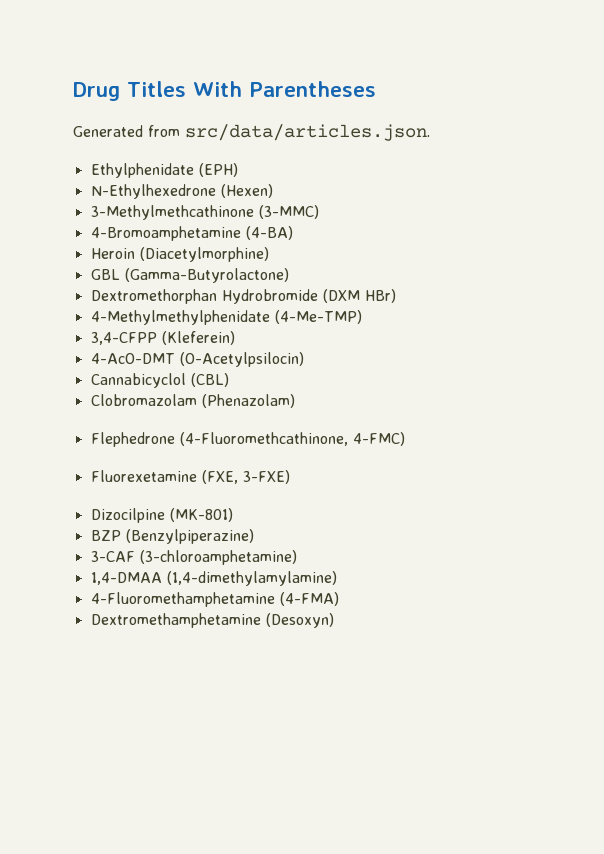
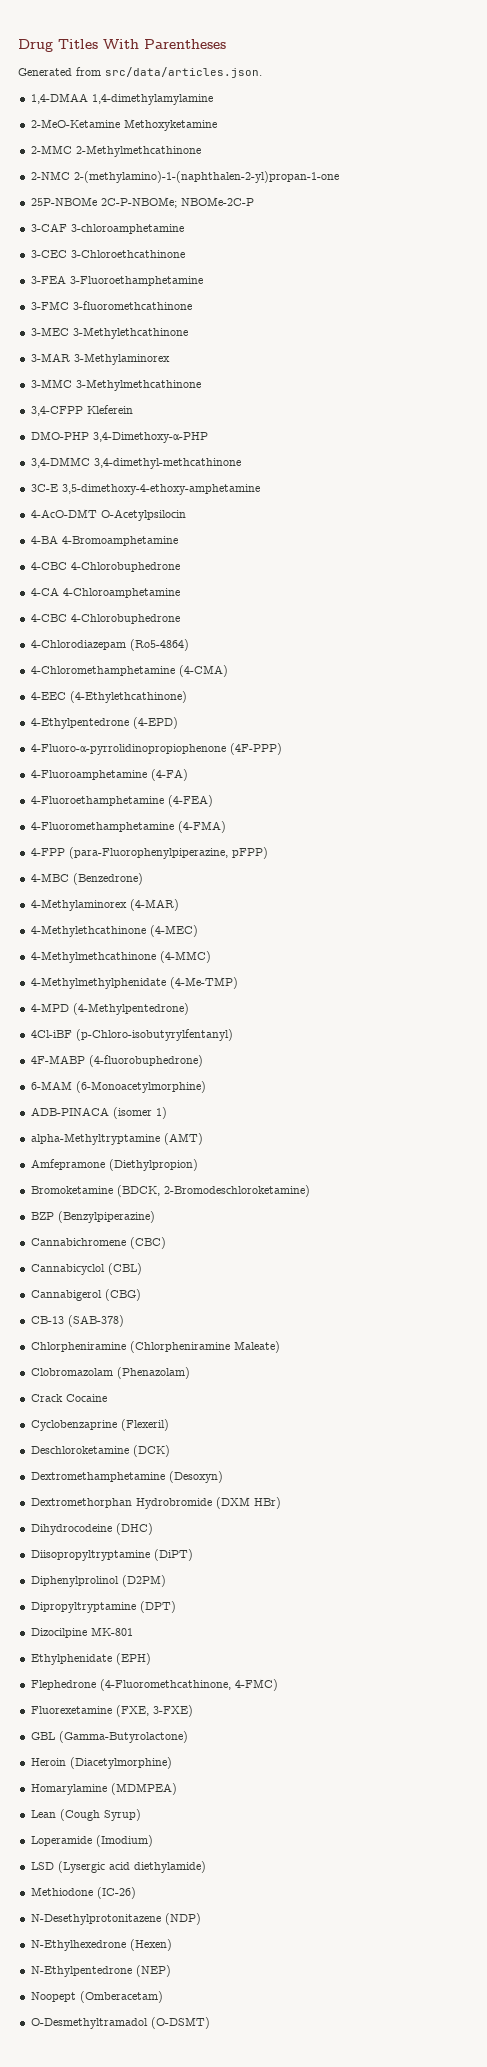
+ 1,4-DMAA 1,4-dimethylamylamine
+ 2-MeO-Ketamine Methoxyketamine
+ 2-MMC 2-Methylmethcathinone
+ 2-NMC 2-(methylamino)-1-(naphthalen-2-yl)propan-1-one
+ 25P-NBOMe 2C-P-NBOMe; NBOMe-2C-P
+ 3-CAF 3-chloroamphetamine
+ 3-CEC 3-Chloroethcathinone
+ 3-FEA 3-Fluoroethamphetamine
+ 3-FMC 3-fluoromethcathinone
+ 3-MEC 3-Methylethcathinone
+ 3-MAR 3-Methylaminorex
+ 3-MMC 3-Methylmethcathinone
+ 3,4-CFPP Kleferein
+ DMO-PHP 3,4-Dimethoxy-α-PHP
+ 3,4-DMMC 3,4-dimethyl-methcathinone
+ 3C-E 3,5-dimethoxy-4-ethoxy-amphetamine
+ 4-AcO-DMT O-Acetylpsilocin
+ 4-BA 4-Bromoamphetamine
+ 4-CBC 4-Chlorobuphedrone
+ 4-CA 4-Chloroamphetamine
+ 4-CBC 4-Chlorobuphedrone
+ 4-Chlorodiazepam (Ro5-4864)
+ 4-Chloromethamphetamine (4-CMA)
+ 4-EEC (4-Ethylethcathinone)
+ 4-Ethylpentedrone (4-EPD)
+ 4-Fluoro-α-pyrrolidinopropiophenone (4F-PPP)
+ 4-Fluoroamphetamine (4-FA)
+ 4-Fluoroethamphetamine (4-FEA)
+ 4-Fluoromethamphetamine (4-FMA)
+ 4-FPP (para-Fluorophenylpiperazine, pFPP)
+ 4-MBC (Benzedrone)
+ 4-Methylaminorex (4-MAR)
+ 4-Methylethcathinone (4-MEC)
+ 4-Methylmethcathinone (4-MMC)
+ 4-Methylmethylphenidate (4-Me-TMP)
+ 4-MPD (4-Methylpentedrone)
+ 4Cl-iBF (p-Chloro-isobutyrylfentanyl)
+ 4F-MABP (4-fluorobuphedrone)
+ 6-MAM (6-Monoacetylmorphine)
+ ADB-PINACA (isomer 1)
+ alpha-Methyltryptamine (AMT)
+ Amfepramone (Diethylpropion)
+ Bromoketamine (BDCK, 2-Bromodeschloroketamine)
+ BZP (Benzylpiperazine)
+ Cannabichromene (CBC)
+ Cannabicyclol (CBL)
+ Cannabigerol (CBG)
+ CB-13 (SAB-378)
+ Chlorpheniramine (Chlorpheniramine Maleate)
+ Clobromazolam (Phenazolam)
+ Crack Cocaine
+ Cyclobenzaprine (Flexeril)
+ Deschloroketamine (DCK)
+ Dextromethamphetamine (Desoxyn)
+ Dextromethorphan Hydrobromide (DXM HBr)
+ Dihydrocodeine (DHC)
+ Diisopropyltryptamine (DiPT)
+ Diphenylprolinol (D2PM)
+ Dipropyltryptamine (DPT)
+ Dizocilpine MK-801
  Ethylphenidate (EPH)
- N-Ethylhexedrone (Hexen)
- 3-Methylmethcathinone (3-MMC)
- 4-Bromoamphetamine (4-BA)
- Heroin (Diacetylmorphine)
- GBL (Gamma-Butyrolactone)
- Dextromethorphan Hydrobromide (DXM HBr)
- 4-Methylmethylphenidate (4-Me-TMP)
- 3,4-CFPP (Kleferein)
- 4-AcO-DMT (O-Acetylpsilocin)
- Cannabicyclol (CBL)
- Clobromazolam (Phenazolam)
- Dizocilpine (MK-801)
- BZP (Benzylpiperazine)
- 3-CAF (3-chloroamphetamine)
- 1,4-DMAA (1,4-dimethylamylamine)
- 4-Fluoromethamphetamine (4-FMA)
- Dextromethamphetamine (Desoxyn)
+ GBL (Gamma-Butyrolactone)
+ Heroin (Diacetylmorphine)
+ Homarylamine (MDMPEA)
+ Lean (Cough Syrup)
+ Loperamide (Imodium)
+ LSD (Lysergic acid diethylamide)
+ Methiodone (IC-26)
+ N-Desethylprotonitazene (NDP)
+ N-Ethylhexedrone (Hexen)
+ N-Ethylpentedrone (NEP)
+ Noopept (Omberacetam)
+ O-Desmethyltramadol (O-DSMT)

